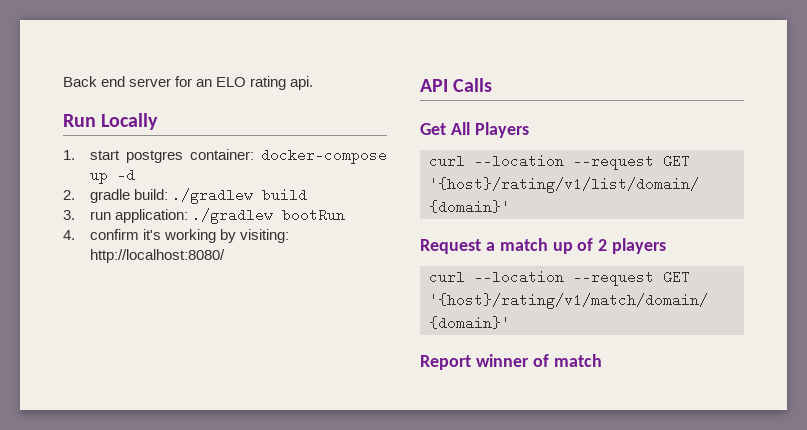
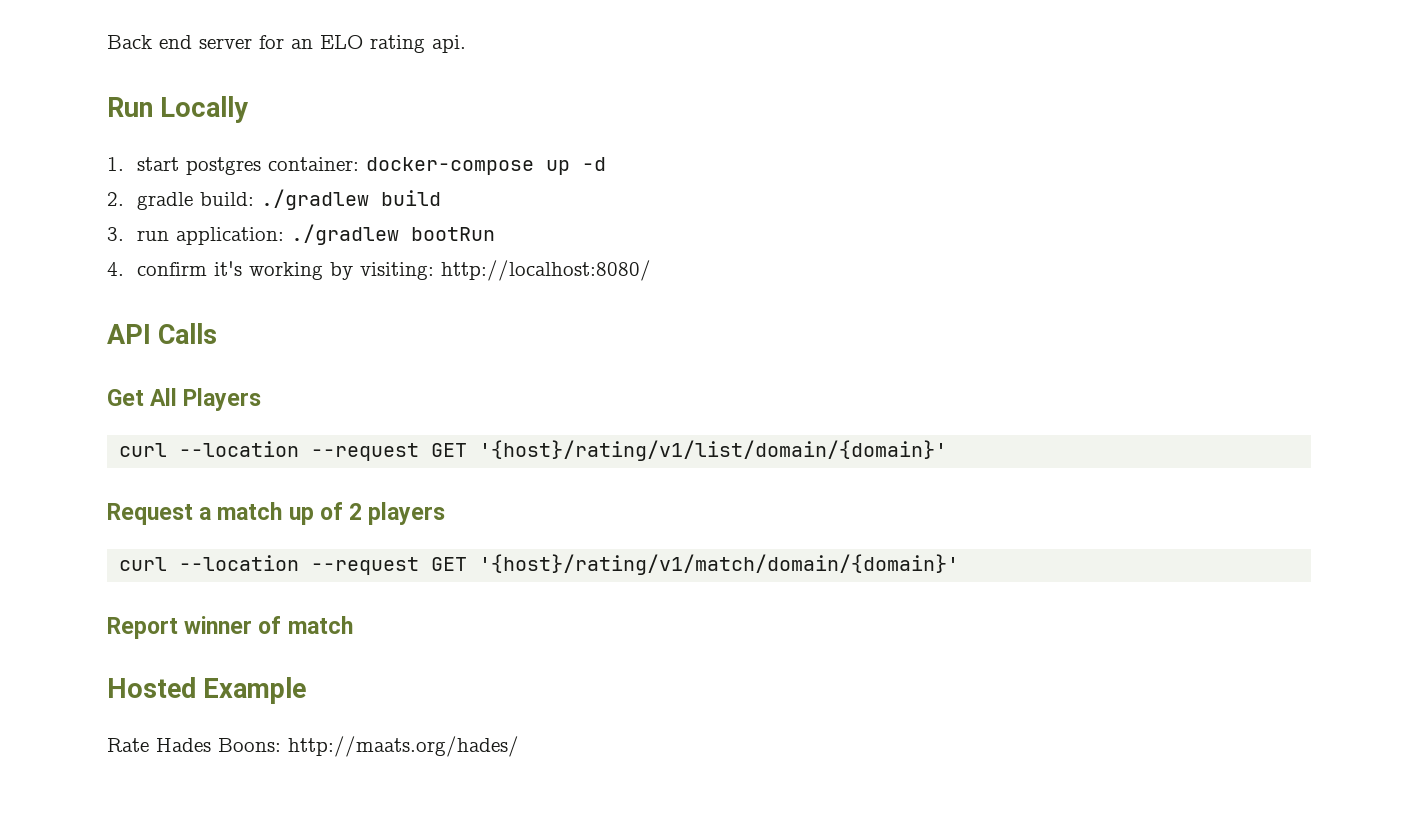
+ Hosted Example
+ Rate Hades Boons: http://maats.org/hades/

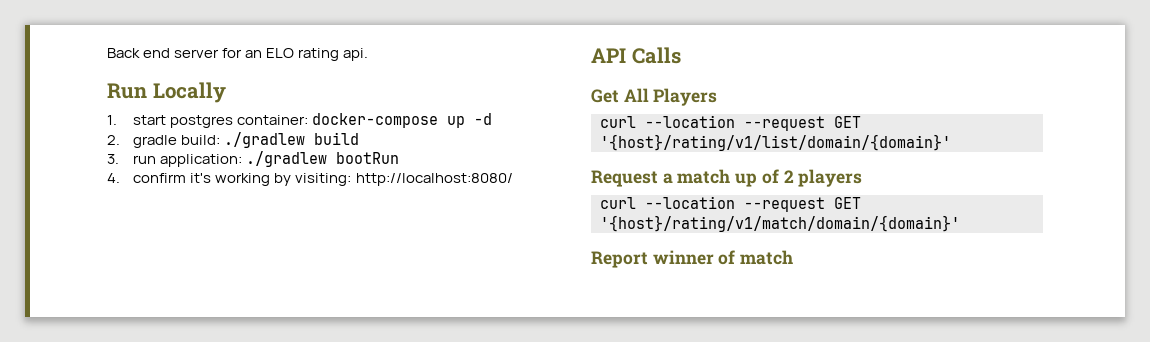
- Hosted Example
- Rate Hades Boons: http://maats.org/hades/

